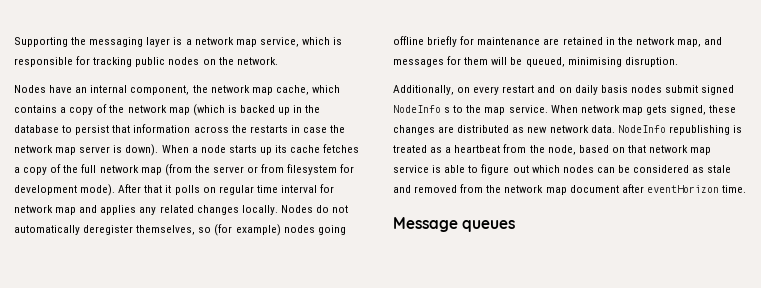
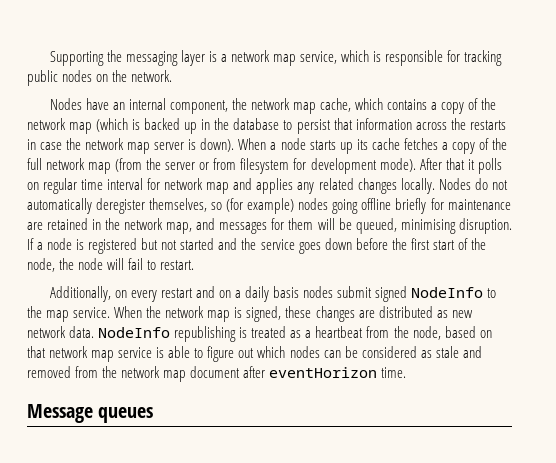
+ If a node is registered but not started and the service goes down before the first start of the node, the node will fail to restart.
- Additionally, on every restart and on daily basis nodes submit signed NodeInfo s to the map service.
+ Additionally, on every restart and on a daily basis nodes submit signed NodeInfo to the map service.
- When network map gets signed, these changes are distributed as new network data.
+ When the network map is signed, these changes are distributed as new network data.

